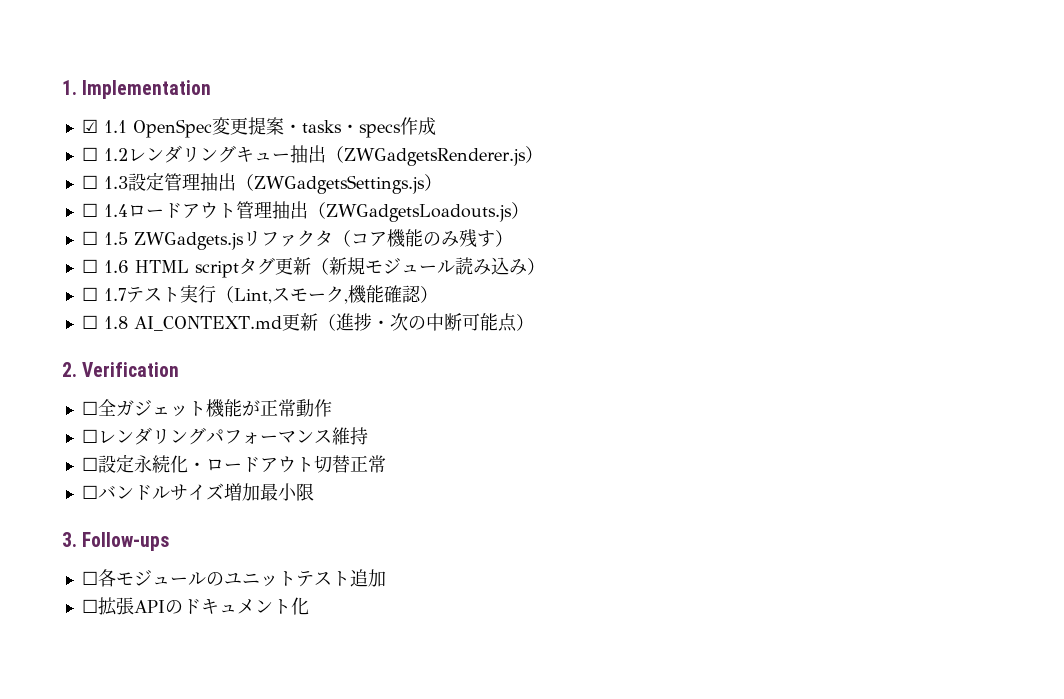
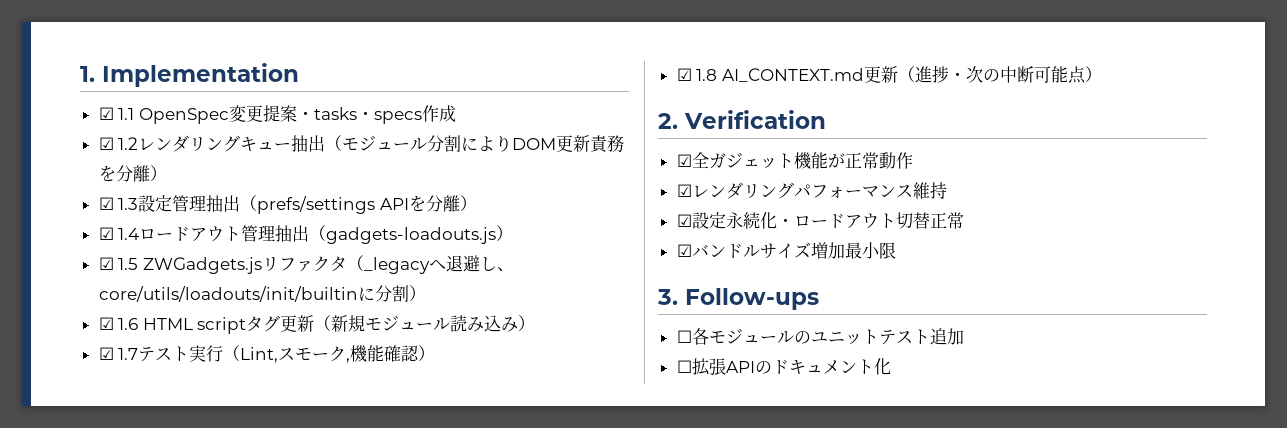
- ☐ 1.2レンダリングキュー抽出（ZWGadgetsRenderer.js）
- ☐ 1.3設定管理抽出（ZWGadgetsSettings.js）
- ☐ 1.4ロードアウト管理抽出（ZWGadgetsLoadouts.js）
- ☐ 1.5 ZWGadgets.jsリファクタ（コア機能のみ残す）
- ☐ 1.6 HTML scriptタグ更新（新規モジュール読み込み）
+ ☑ 1.2レンダリングキュー抽出（モジュール分割によりDOM更新責務を分離）
+ ☑ 1.3設定管理抽出（prefs/settings APIを分離）
+ ☑ 1.4ロードアウト管理抽出（gadgets-loadouts.js）
+ ☑ 1.5 ZWGadgets.jsリファクタ（_legacyへ退避し、core/utils/loadouts/init/builtinに分割）
+ ☑ 1.6 HTML scriptタグ更新（新規モジュール読み込み）
- ☐ 1.7テスト実行（Lint,スモーク,機能確認）
+ ☑ 1.7テスト実行（Lint,スモーク,機能確認）
- ☐ 1.8 AI_CONTEXT.md更新（進捗・次の中断可能点）
+ ☑ 1.8 AI_CONTEXT.md更新（進捗・次の中断可能点）
- ☐全ガジェット機能が正常動作
+ ☑全ガジェット機能が正常動作
- ☐レンダリングパフォーマンス維持
+ ☑レンダリングパフォーマンス維持
- ☐設定永続化・ロードアウト切替正常
+ ☑設定永続化・ロードアウト切替正常
- ☐バンドルサイズ増加最小限
+ ☑バンドルサイズ増加最小限

